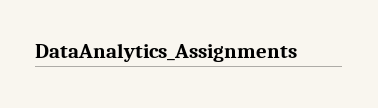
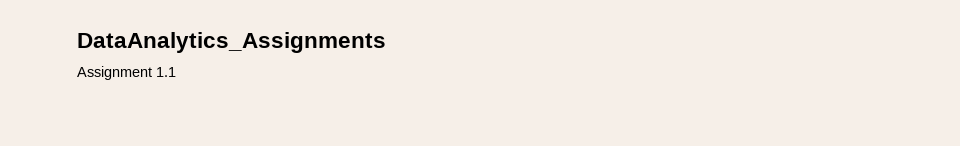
+ Assignment 1.1

